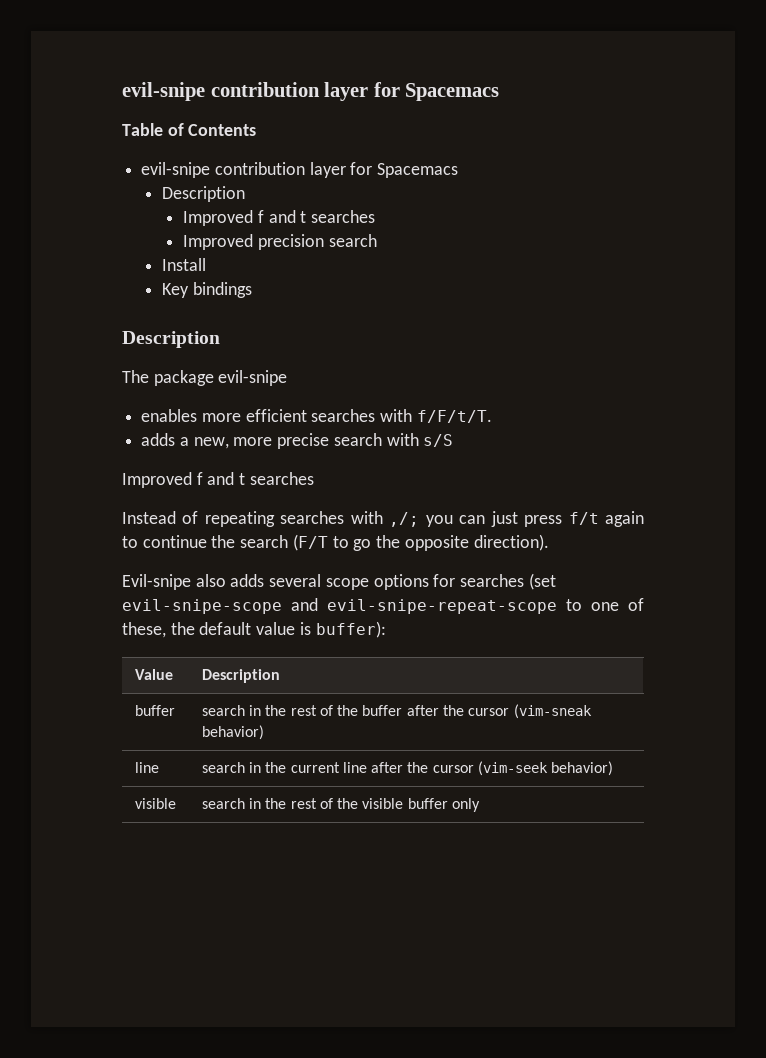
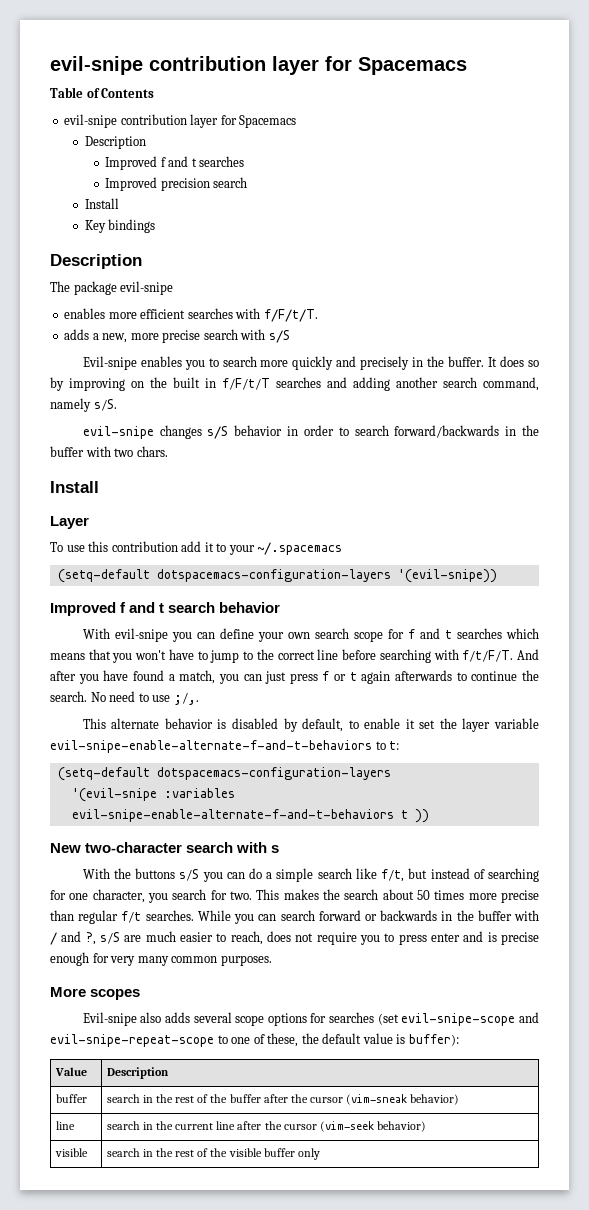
  adds a new, more precise search with s/S
- Improved f and t searches
- Instead of repeating searches with ,/; you can just press f/t again to continue the search (F/T to go the opposite direction).
+ Evil-snipe enables you to search more quickly and precisely in the buffer. It does so by improving on the built in f/F/t/T searches and adding another search command, namely s/S.
+ evil-snipe changes s/S behavior in order to search forward/backwards in the buffer with two chars.
+ Install
+ Layer
+ To use this contribution add it to your ~/.spacemacs
+ (setq-default dotspacemacs-configuration-layers '(evil-snipe))
+ Improved f and t search behavior
+ With evil-snipe you can define your own search scope for f and t searches which means that you won't have to jump to the correct line before searching with f/t/F/T. And after you have found a match, you can just press f or t again afterwards to continue the search. No need to use ;/,.
+ This alternate behavior is disabled by default, to enable it set the layer variable evil-snipe-enable-alternate-f-and-t-behaviors to t:
+ (setq-default dotspacemacs-configuration-layers
+ '(evil-snipe :variables evil-snipe-enable-alternate-f-and-t-behaviors t ))
+ New two-character search with s
+ With the buttons s/S you can do a simple search like f/t, but instead of searching for one character, you search for two. This makes the search about 50 times more precise than regular f/t searches. While you can search forward or backwards in the buffer with / and ?, s/S are much easier to reach, does not require you to press enter and is precise enough for very many common purposes.
+ More scopes

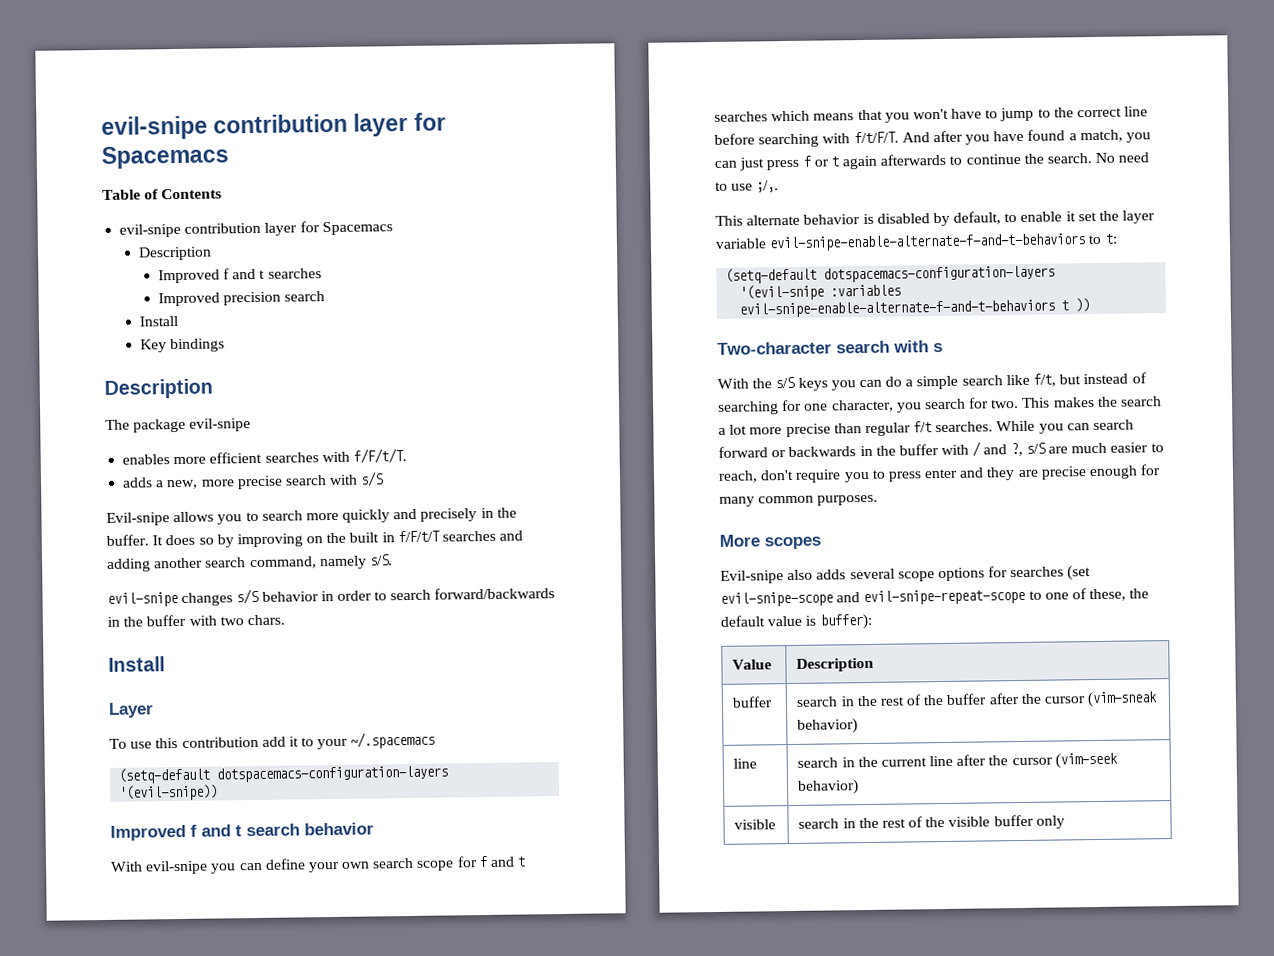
- Evil-snipe enables you to search more quickly and precisely in the buffer.
+ Evil-snipe allows you to search more quickly and precisely in the buffer.
- New two-character search with s
+ Two-character search with s
- With the buttons s/S you can do a simple search like f/t, but instead of searching for one character, you search for two.
+ With the s/S keys you can do a simple search like f/t, but instead of searching for one character, you search for two.
- This makes the search about 50 times more precise than regular f/t searches.
+ This makes the search a lot more precise than regular f/t searches.
- While you can search forward or backwards in the buffer with / and ?, s/S are much easier to reach, does not require you to press enter and is precise enough for very many common purposes.
+ While you can search forward or backwards in the buffer with / and ?, s/S are much easier to reach, don't require you to press enter and they are precise enough for many common purposes.

